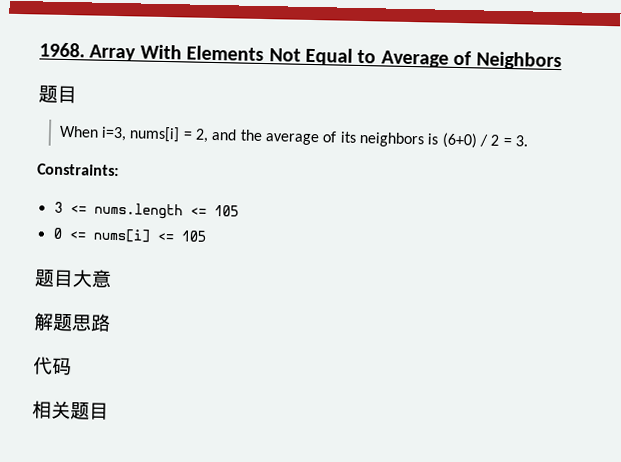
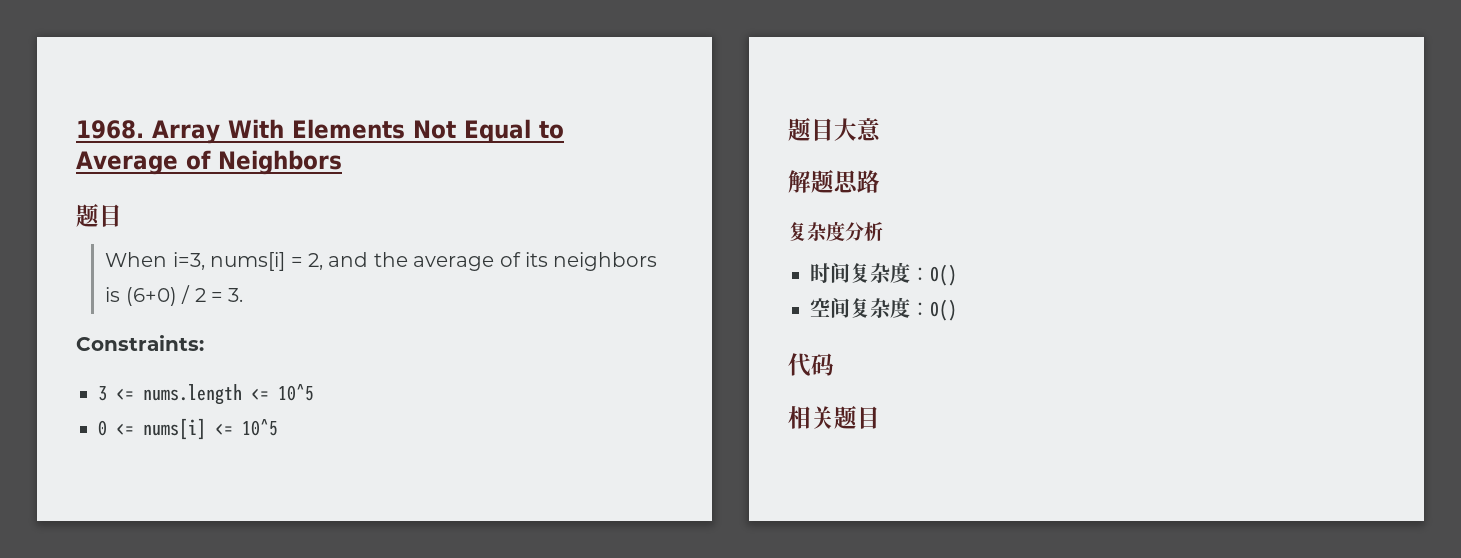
- 3 <= nums.length <= 105
+ 3 <= nums.length <= 10^5
- 0 <= nums[i] <= 105
+ 0 <= nums[i] <= 10^5
+ 复杂度分析
+ 时间复杂度：O()
+ 空间复杂度：O()

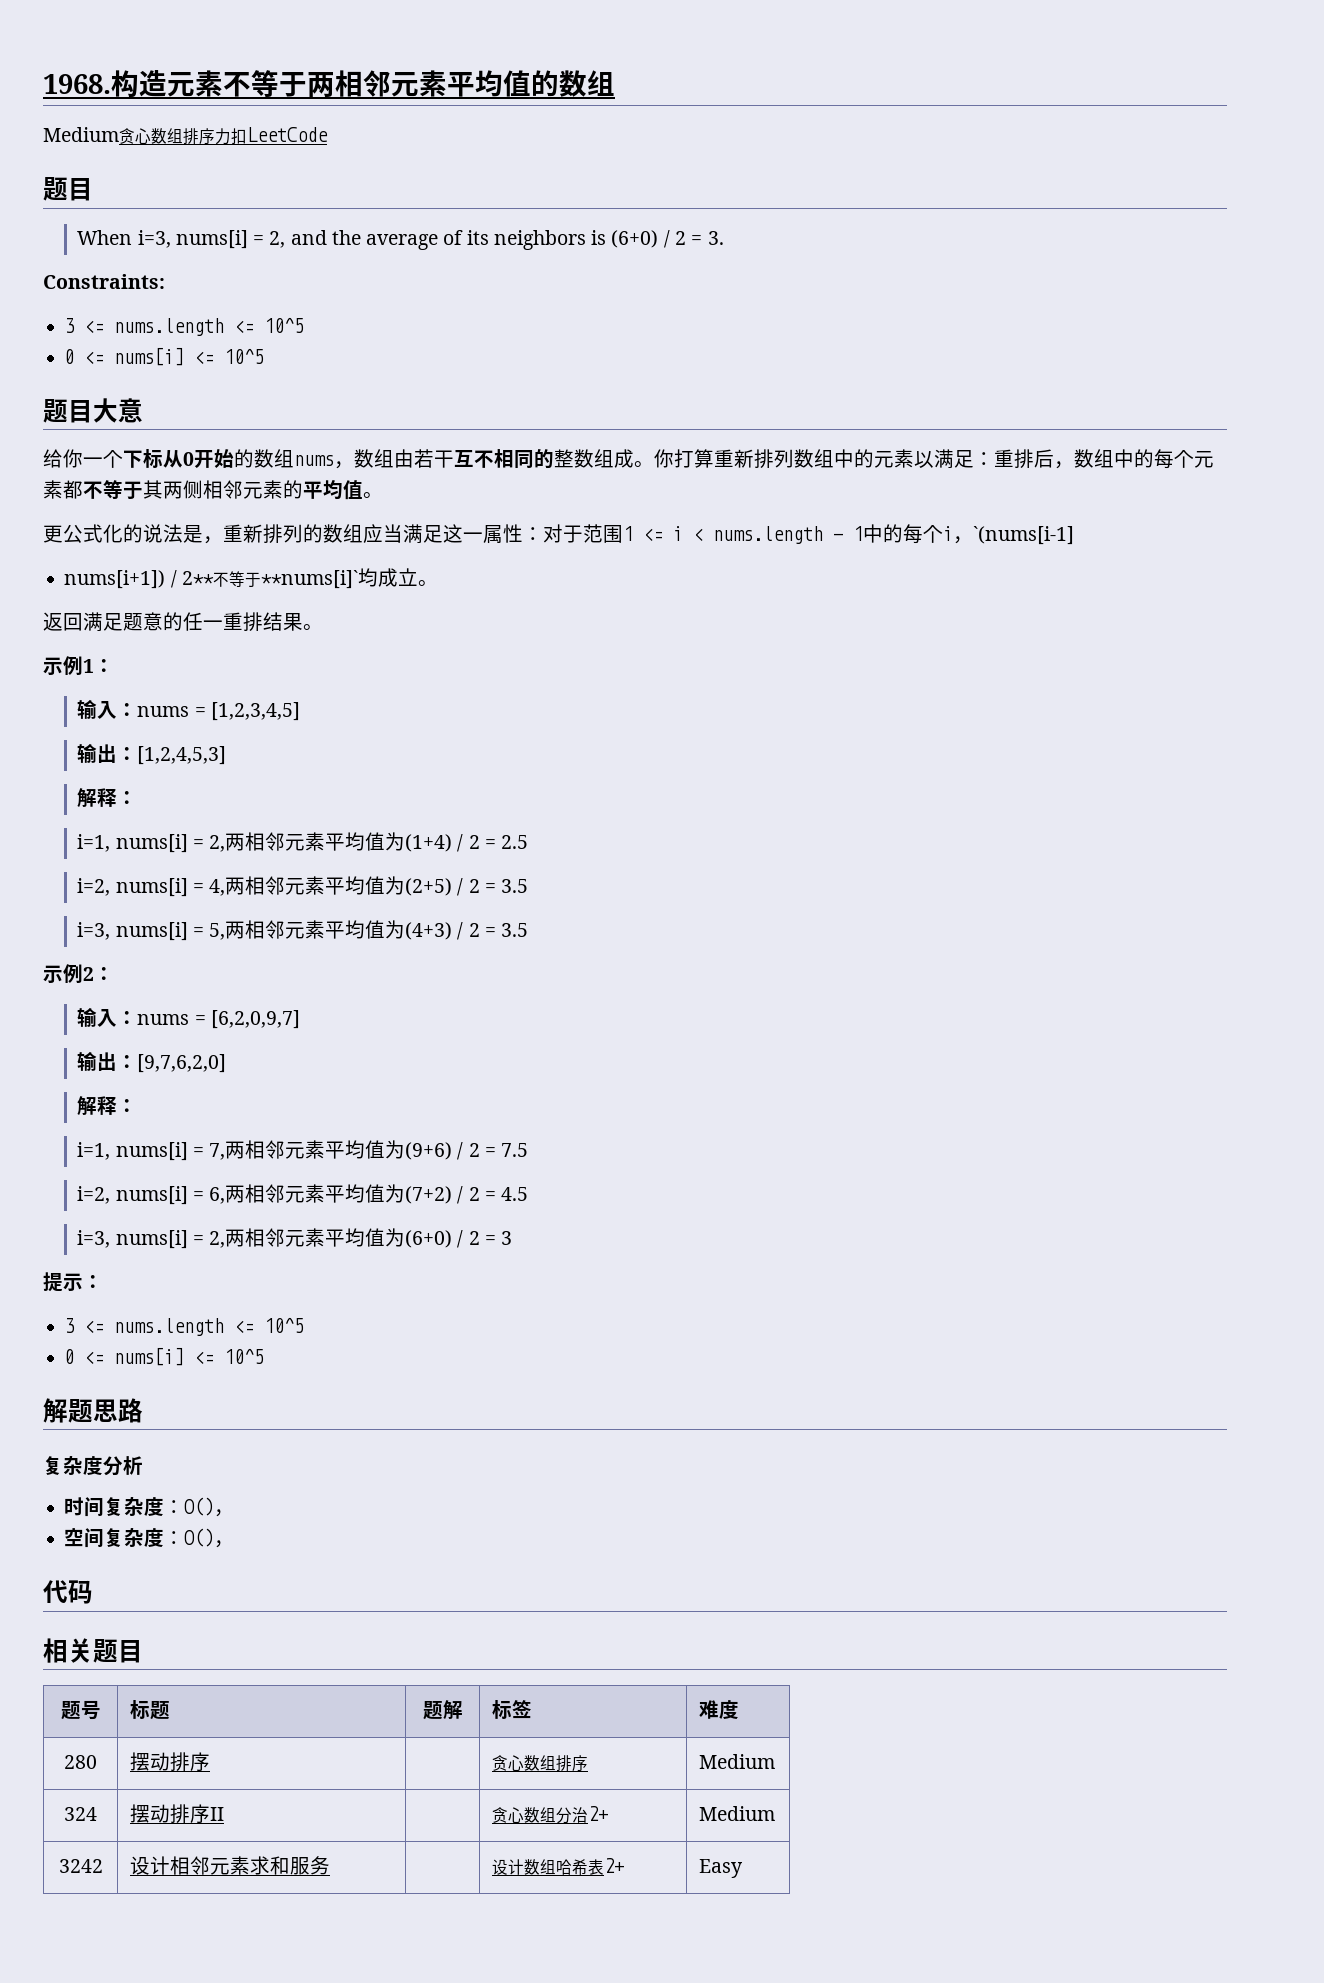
- Array With Elements Not Equal to Average of Neighbors
+ 构造元素不等于两相邻元素平均值的数组
+ Medium贪心数组排序力扣LeetCode
+ 给你一个下标从0开始的数组nums，数组由若干互不相同的整数组成。你打算重新排列数组中的元素以满足：重排后，数组中的每个元素都不等于其两侧相邻元素的平均值。
+ 更公式化的说法是，重新排列的数组应当满足这一属性：对于范围1 <= i < nums.length - 1中的每个i，`(nums[i-1]
+ nums[i+1]) / 2**不等于**nums[i]`均成立。
+ 返回满足题意的任一重排结果。
+ 示例1：
+ 输入：nums = [1,2,3,4,5]
+ 输出：[1,2,4,5,3]
+ 解释：
+ i=1, nums[i] = 2,两相邻元素平均值为(1+4) / 2 = 2.5
+ i=2, nums[i] = 4,两相邻元素平均值为(2+5) / 2 = 3.5
+ i=3, nums[i] = 5,两相邻元素平均值为(4+3) / 2 = 3.5
+ 示例2：
+ 输入：nums = [6,2,0,9,7]
+ 输出：[9,7,6,2,0]
+ 解释：
+ i=1, nums[i] = 7,两相邻元素平均值为(9+6) / 2 = 7.5
+ i=2, nums[i] = 6,两相邻元素平均值为(7+2) / 2 = 4.5
+ i=3, nums[i] = 2,两相邻元素平均值为(6+0) / 2 = 3
+ 提示：
+ 3 <= nums.length <= 10^5
+ 0 <= nums[i] <= 10^5
- 时间复杂度：O()
+ 时间复杂度：O()，
- 空间复杂度：O()
+ 空间复杂度：O()，
+ 题号 | 标题 | 题解 | 标签 | 难度
+ 280 | 摆动排序 | | 贪心数组排序 | Medium
+ 324 | 摆动排序II | | 贪心数组分治2+ | Medium
+ 3242 | 设计相邻元素求和服务 | | 设计数组哈希表2+ | Easy

